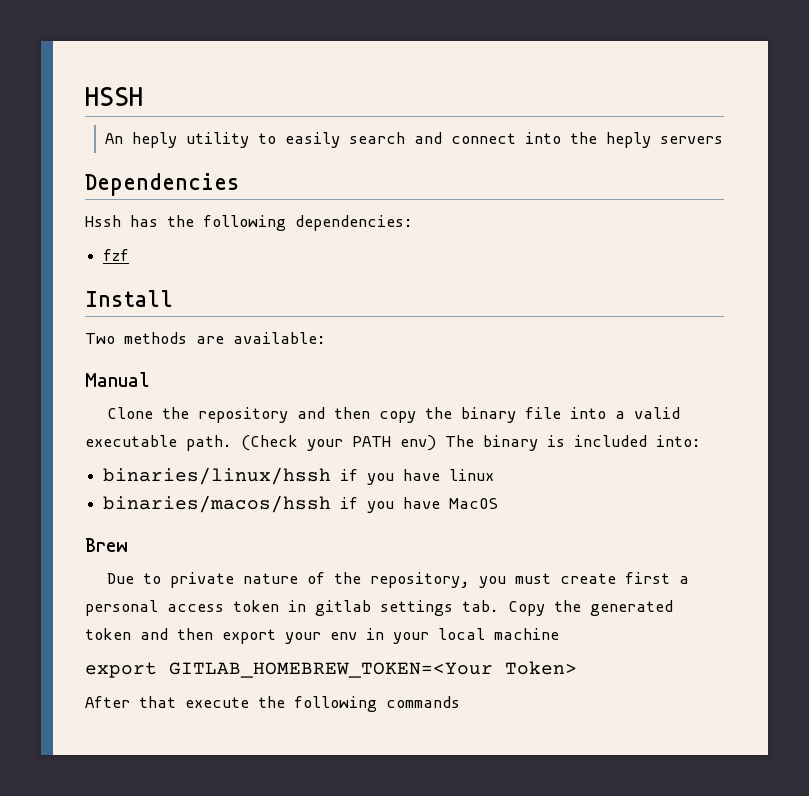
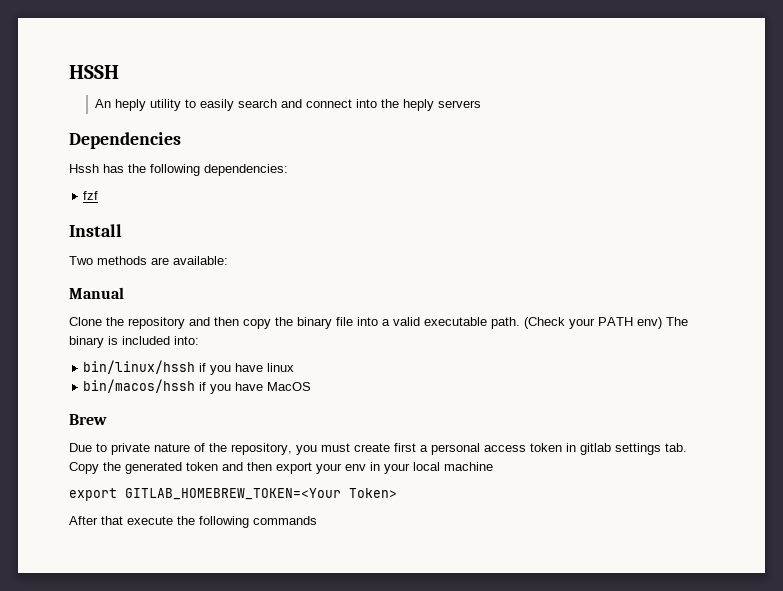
- binaries/linux/hssh if you have linux
+ bin/linux/hssh if you have linux
- binaries/macos/hssh if you have MacOS
+ bin/macos/hssh if you have MacOS

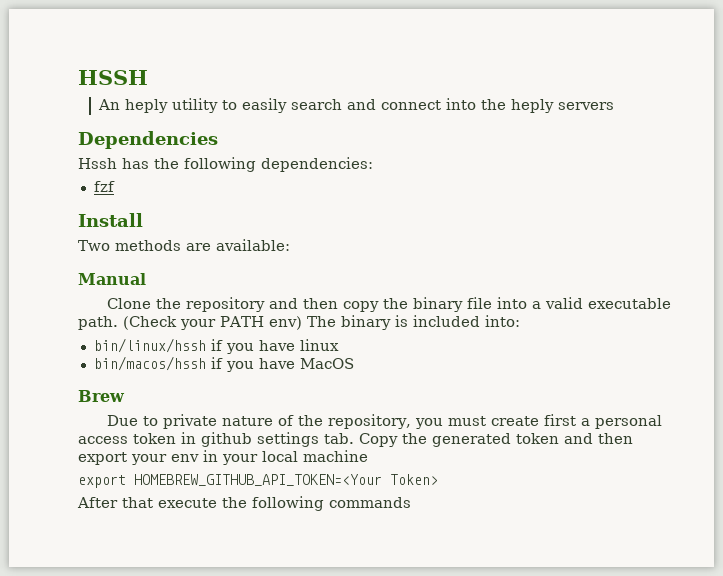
- Due to private nature of the repository, you must create first a personal access token in gitlab settings tab. Copy the generated token and then export your env in your local machine
+ Due to private nature of the repository, you must create first a personal access token in github settings tab. Copy the generated token and then export your env in your local machine
- export GITLAB_HOMEBREW_TOKEN=<Your Token>
+ export HOMEBREW_GITHUB_API_TOKEN=<Your Token>

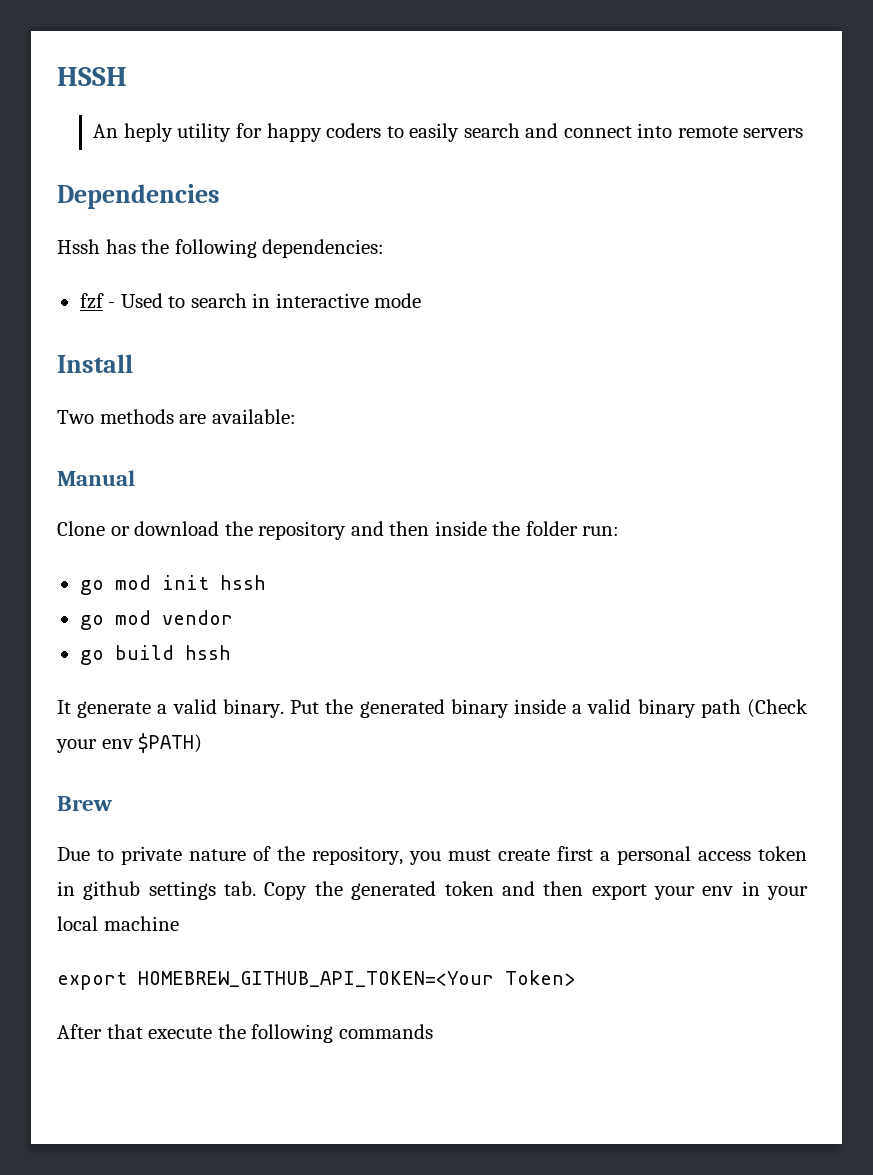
- An heply utility to easily search and connect into the heply servers
+ An heply utility for happy coders to easily search and connect into remote servers
- fzf
+ fzf - Used to search in interactive mode
- Clone the repository and then copy the binary file into a valid executable path. (Check your PATH env) The binary is included into:
- bin/linux/hssh if you have linux
- bin/macos/hssh if you have MacOS
+ Clone or download the repository and then inside the folder run:
+ go mod init hssh
+ go mod vendor
+ go build hssh
+ It generate a valid binary. Put the generated binary inside a valid binary path (Check your env $PATH)

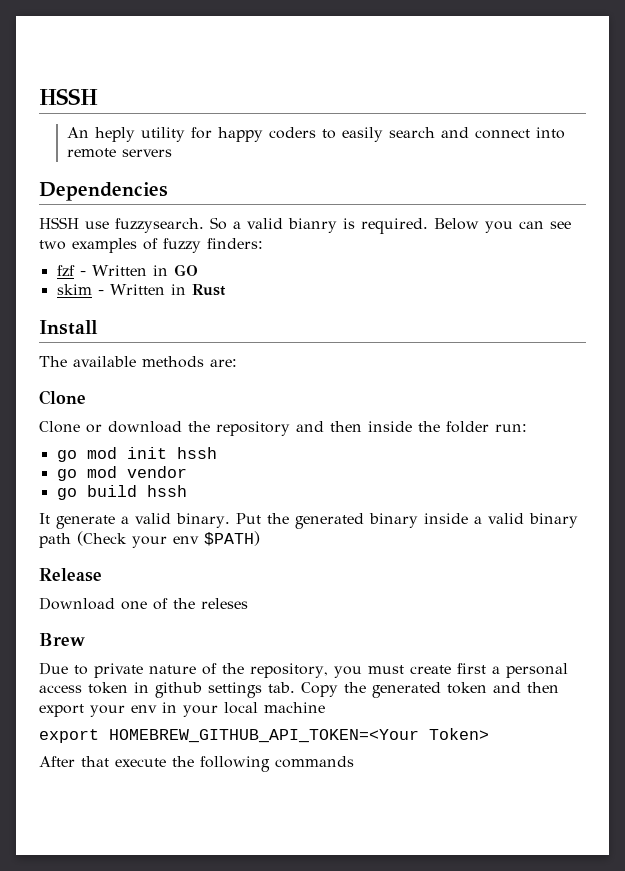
- Hssh has the following dependencies:
- fzf - Used to search in interactive mode
+ HSSH use fuzzysearch. So a valid bianry is required. Below you can see two examples of fuzzy finders:
+ fzf - Written in GO
+ skim - Written in Rust
  Install
- Two methods are available:
- Manual
+ The available methods are:
+ Clone
+ Release
+ Download one of the releses

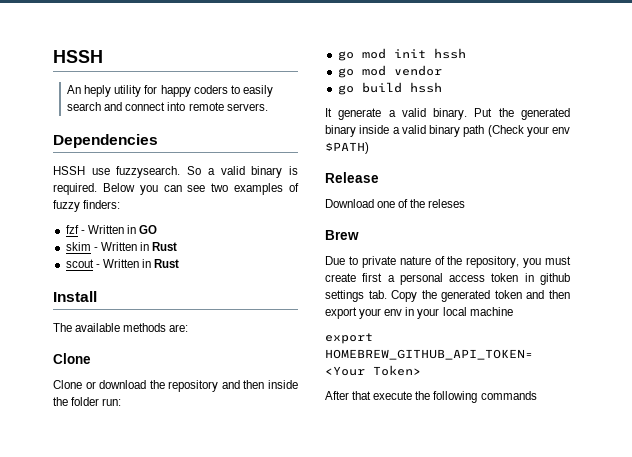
- An heply utility for happy coders to easily search and connect into remote servers
+ An heply utility for happy coders to easily search and connect into remote servers.
- So a valid bianry is required.
+ So a valid binary is required.
+ scout - Written in Rust

